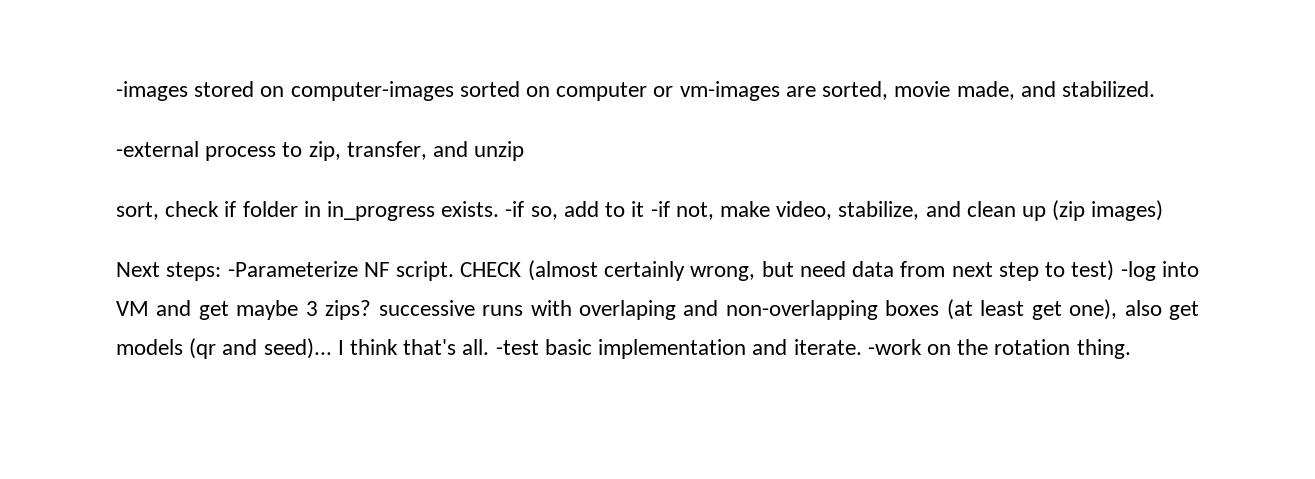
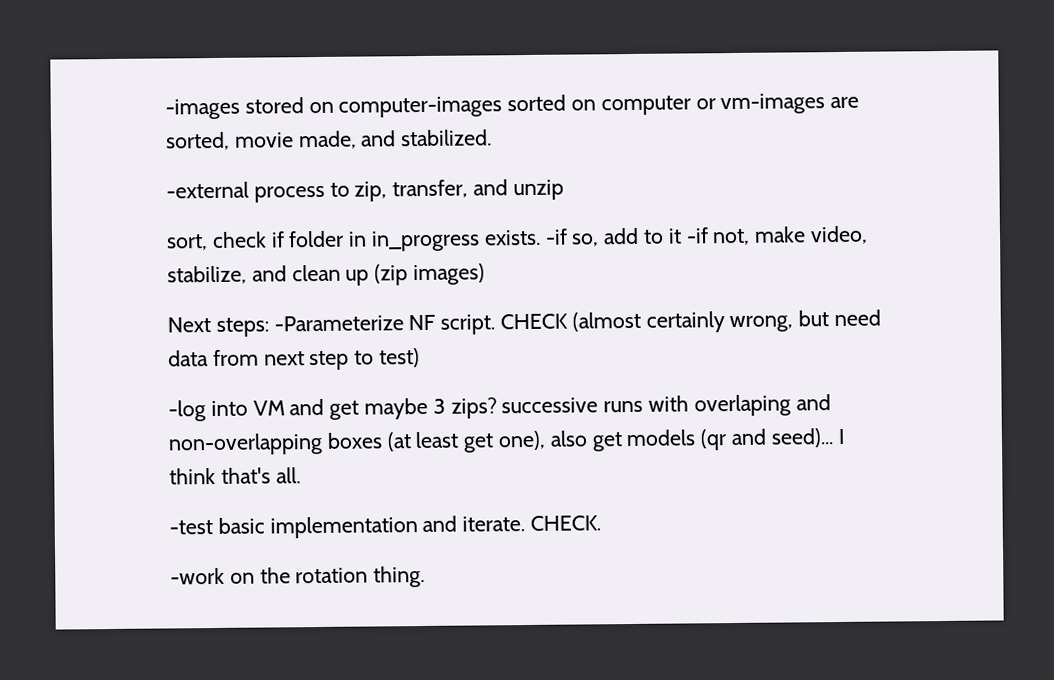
- CHECK (almost certainly wrong, but need data from next step to test) -log into VM and get maybe 3 zips? successive runs with overlaping and non-overlapping boxes (at least get one), also get models (qr and seed)...
+ CHECK (almost certainly wrong, but need data from next step to test)
+ -log into VM and get maybe 3 zips? successive runs with overlaping and non-overlapping boxes (at least get one), also get models (qr and seed)...
- I think that's all. -test basic implementation and iterate. -work on the rotation thing.
+ I think that's all.
+ -test basic implementation and iterate. CHECK.
+ -work on the rotation thing.

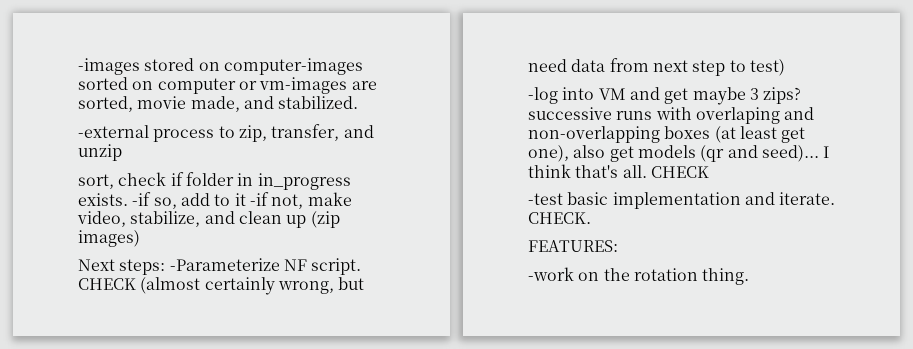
- I think that's all.
+ I think that's all. CHECK
+ FEATURES:

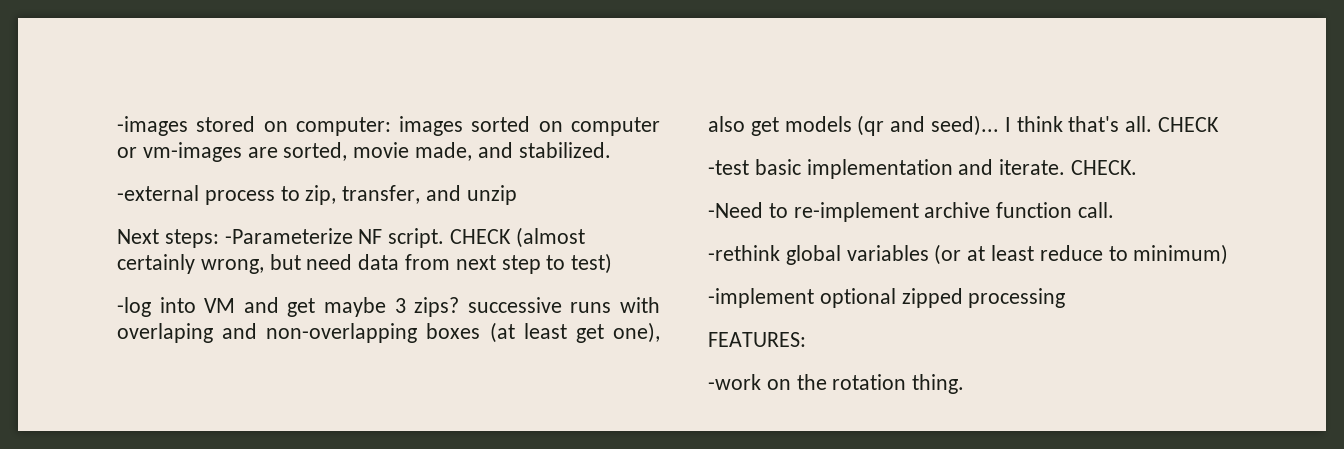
- -images stored on computer-images sorted on computer or vm-images are sorted, movie made, and stabilized.
+ -images stored on computer: images sorted on computer or vm-images are sorted, movie made, and stabilized.
- sort, check if folder in in_progress exists. -if so, add to it -if not, make video, stabilize, and clean up (zip images)
+ -Need to re-implement archive function call.
+ -rethink global variables (or at least reduce to minimum)
+ -implement optional zipped processing

